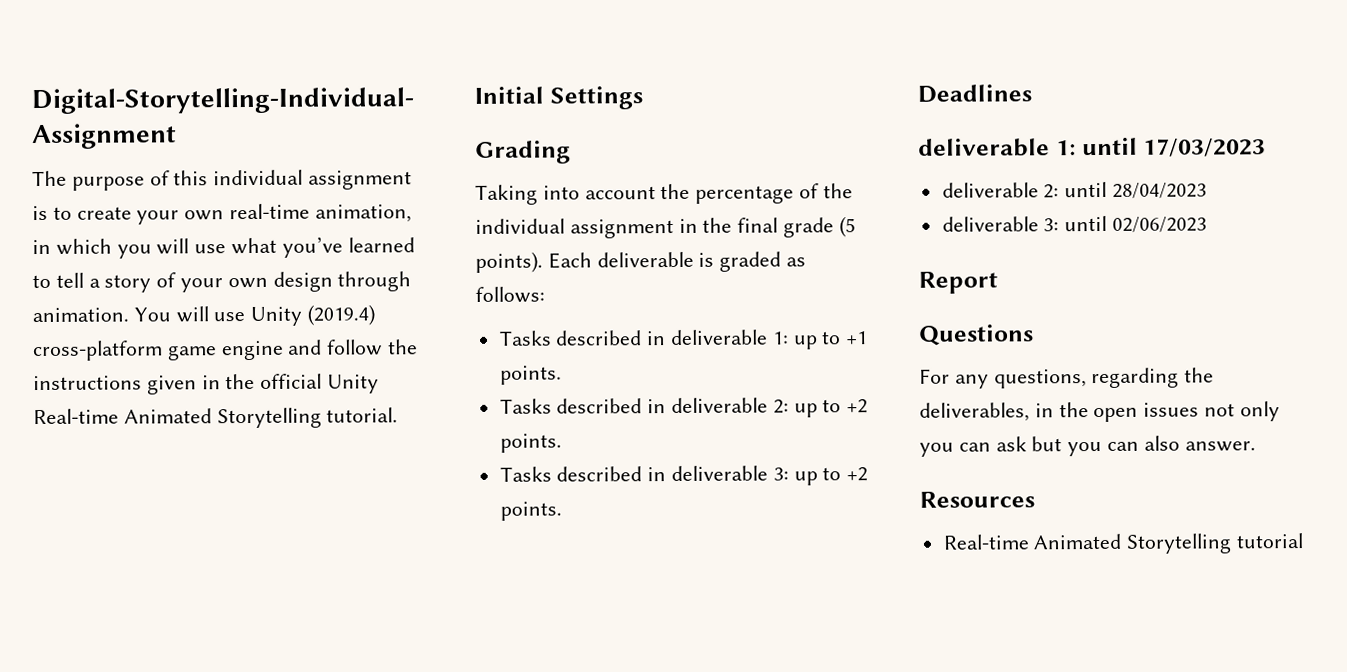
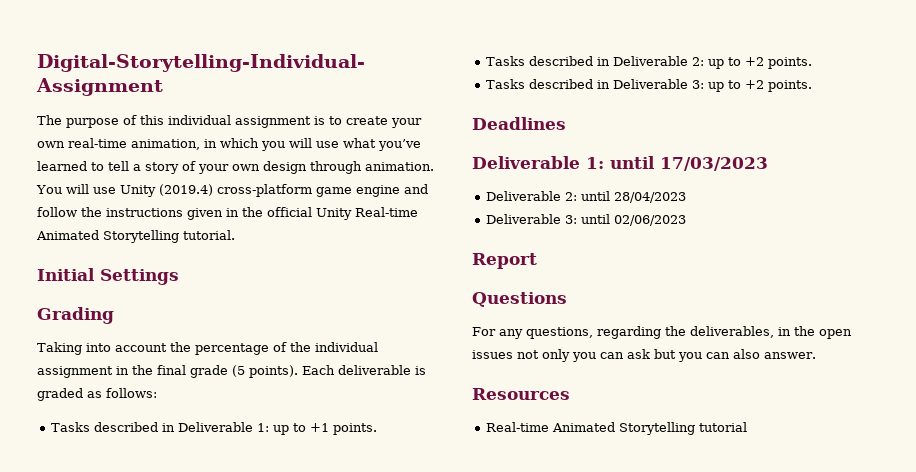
- Tasks described in deliverable 1: up to +1 points.
+ Tasks described in Deliverable 1: up to +1 points.
- Tasks described in deliverable 2: up to +2 points.
+ Tasks described in Deliverable 2: up to +2 points.
- Tasks described in deliverable 3: up to +2 points.
+ Tasks described in Deliverable 3: up to +2 points.
- deliverable 1: until 17/03/2023
+ Deliverable 1: until 17/03/2023
- deliverable 2: until 28/04/2023
+ Deliverable 2: until 28/04/2023
- deliverable 3: until 02/06/2023
+ Deliverable 3: until 02/06/2023

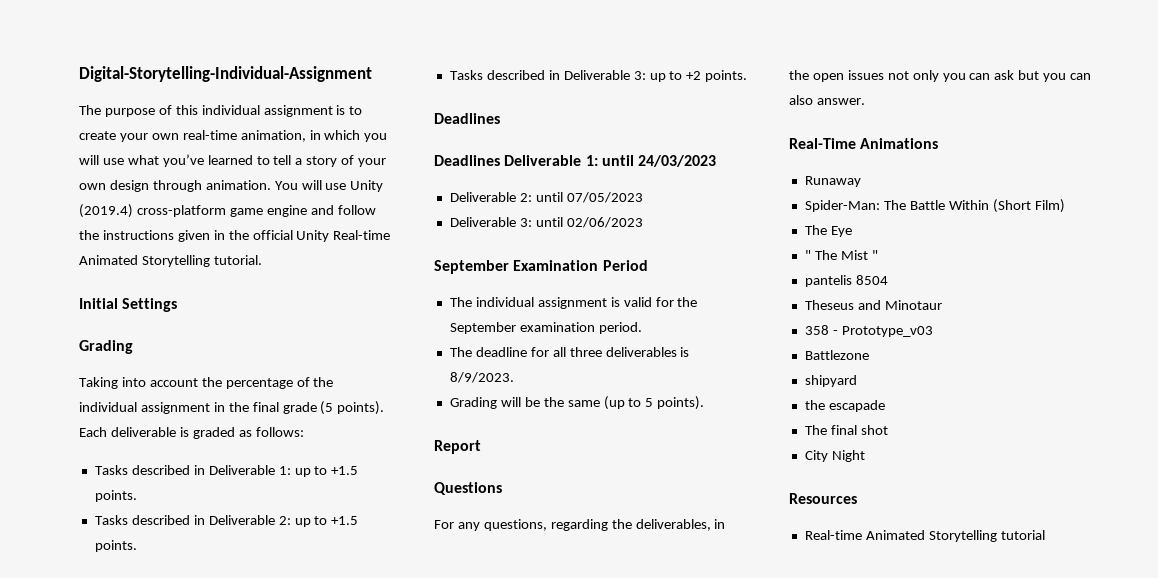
- Tasks described in Deliverable 1: up to +1 points.
+ Tasks described in Deliverable 1: up to +1.5 points.
- Tasks described in Deliverable 2: up to +2 points.
+ Tasks described in Deliverable 2: up to +1.5 points.
- Deliverable 1: until 17/03/2023
+ Deadlines Deliverable 1: until 24/03/2023
- Deliverable 2: until 28/04/2023
+ Deliverable 2: until 07/05/2023
+ September Examination Period
+ The individual assignment is valid for the September examination period.
+ The deadline for all three deliverables is 8/9/2023.
+ Grading will be the same (up to 5 points).
+ Real-Time Animations
+ Runaway
+ Spider-Man: The Battle Within (Short Film)
+ The Eye
+ " The Mist "
+ pantelis 8504
+ Theseus and Minotaur
+ 358 - Prototype_v03
+ Battlezone
+ shipyard
+ the escapade
+ The final shot
+ City Night

